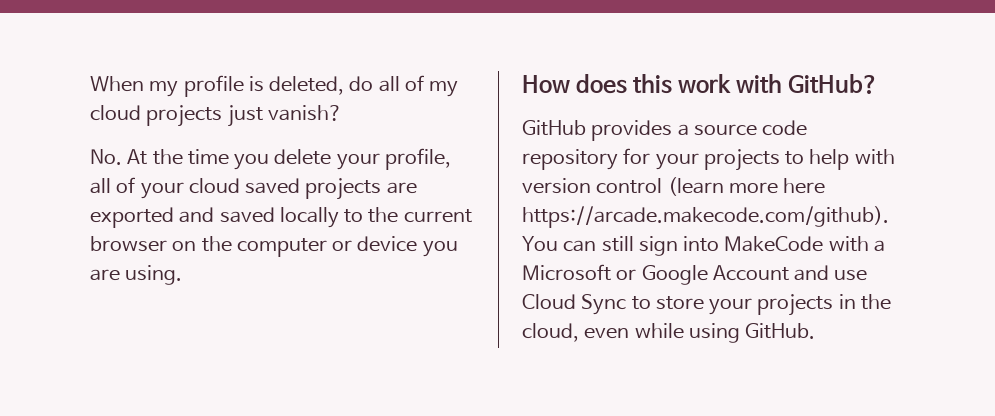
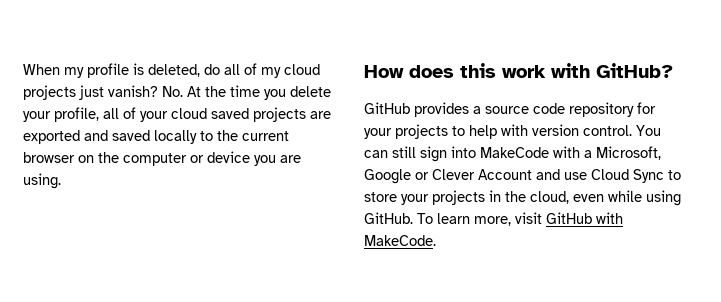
- When my profile is deleted, do all of my cloud projects just vanish?
- No. At the time you delete your profile, all of your cloud saved projects are exported and saved locally to the current browser on the computer or device you are using.
+ When my profile is deleted, do all of my cloud projects just vanish? No. At the time you delete your profile, all of your cloud saved projects are exported and saved locally to the current browser on the computer or device you are using.
- GitHub provides a source code repository for your projects to help with version control (learn more here https://arcade.makecode.com/github). You can still sign into MakeCode with a Microsoft or Google Account and use Cloud Sync to store your projects in the cloud, even while using GitHub.
+ GitHub provides a source code repository for your projects to help with version control. You can still sign into MakeCode with a Microsoft, Google or Clever Account and use Cloud Sync to store your projects in the cloud, even while using GitHub.
+ To learn more, visit GitHub with MakeCode.

